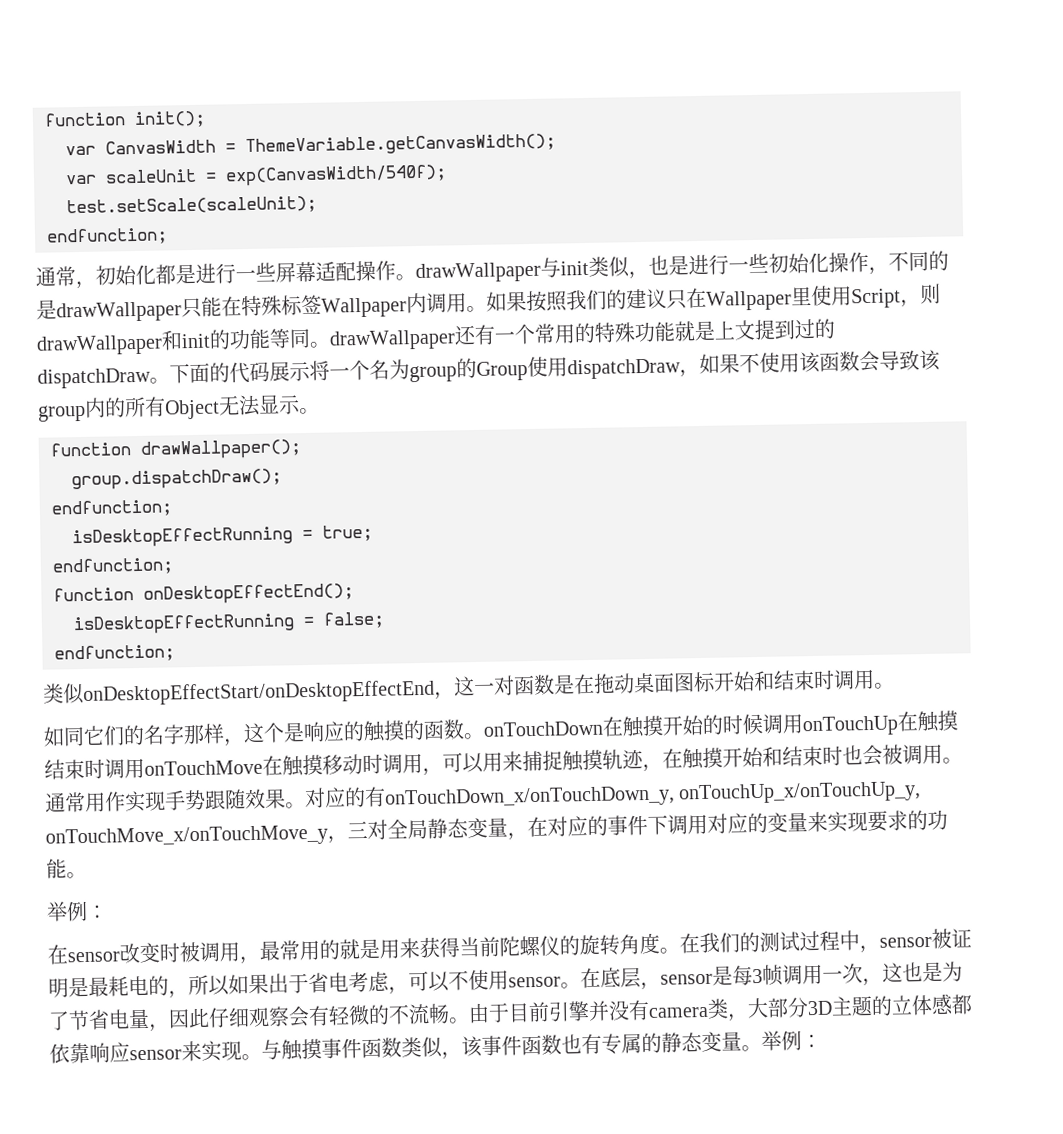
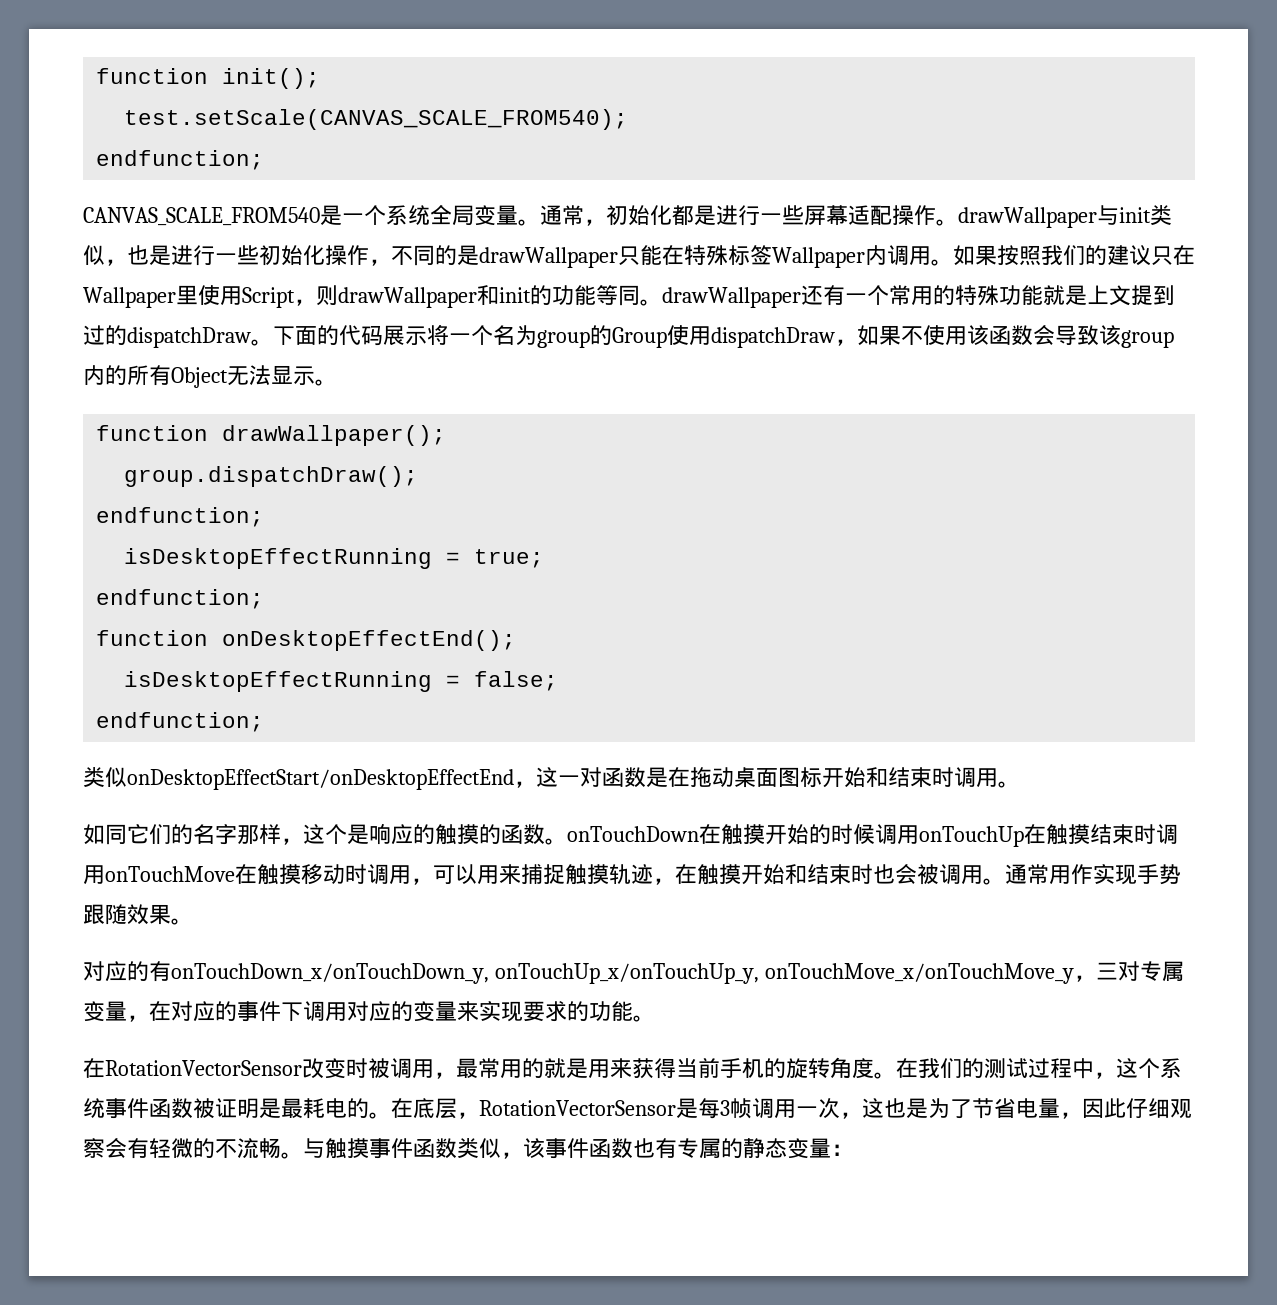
- var CanvasWidth = ThemeVariable.getCanvasWidth();
- var scaleUnit = exp(CanvasWidth/540f);
- test.setScale(scaleUnit);
+ test.setScale(CANVAS_SCALE_FROM540);
  endfunction;
- 通常，初始化都是进行一些屏幕适配操作。drawWallpaper与init类似，也是进行一些初始化操作，不同的是drawWallpaper只能在特殊标签Wallpaper内调用。
+ CANVAS_SCALE_FROM540是一个系统全局变量。通常，初始化都是进行一些屏幕适配操作。drawWallpaper与init类似，也是进行一些初始化操作，不同的是drawWallpaper只能在特殊标签Wallpaper内调用。
- 通常用作实现手势跟随效果。对应的有onTouchDown_x/onTouchDown_y, onTouchUp_x/onTouchUp_y, onTouchMove_x/onTouchMove_y，三对全局静态变量，在对应的事件下调用对应的变量来实现要求的功能。
- 举例：
- 在sensor改变时被调用，最常用的就是用来获得当前陀螺仪的旋转角度。
+ 通常用作实现手势跟随效果。
+ 对应的有onTouchDown_x/onTouchDown_y, onTouchUp_x/onTouchUp_y, onTouchMove_x/onTouchMove_y，三对专属变量，在对应的事件下调用对应的变量来实现要求的功能。
+ 在RotationVectorSensor改变时被调用，最常用的就是用来获得当前手机的旋转角度。
- 在我们的测试过程中，sensor被证明是最耗电的，所以如果出于省电考虑，可以不使用sensor。
+ 在我们的测试过程中，这个系统事件函数被证明是最耗电的。
- 在底层，sensor是每3帧调用一次，这也是为了节省电量，因此仔细观察会有轻微的不流畅。
+ 在底层，RotationVectorSensor是每3帧调用一次，这也是为了节省电量，因此仔细观察会有轻微的不流畅。
- 由于目前引擎并没有camera类，大部分3D主题的立体感都依靠响应sensor来实现。
- 与触摸事件函数类似，该事件函数也有专属的静态变量。举例：
+ 与触摸事件函数类似，该事件函数也有专属的静态变量：

